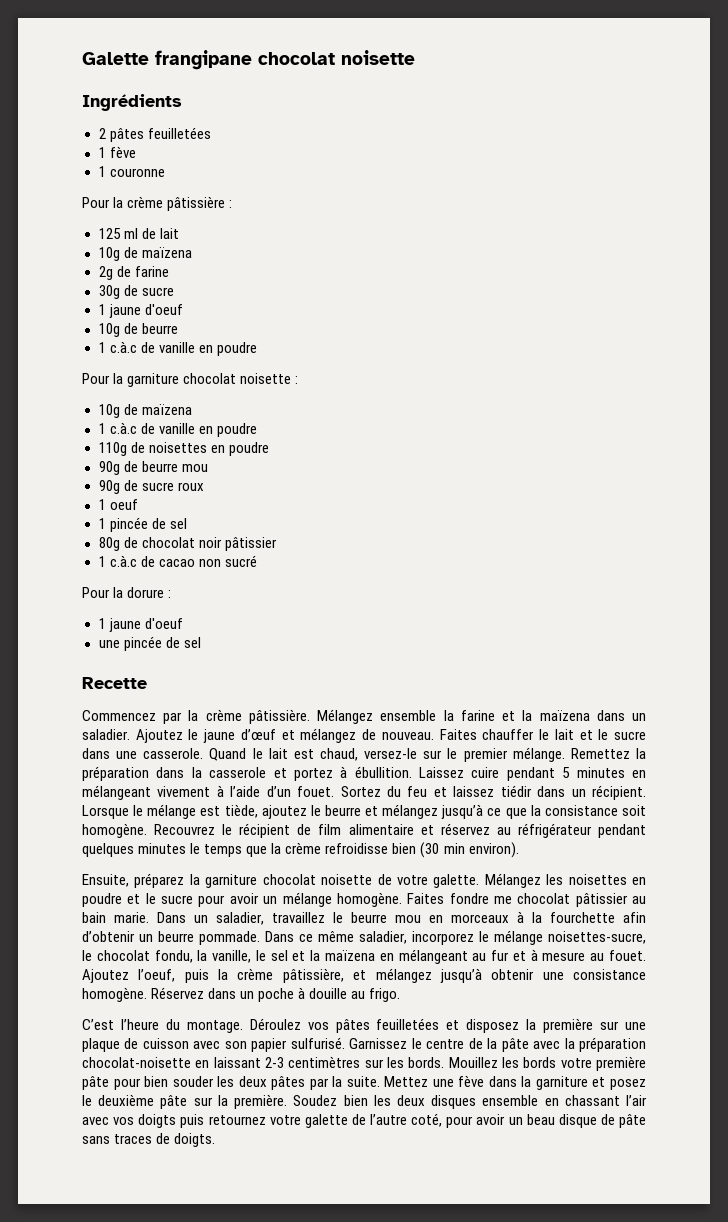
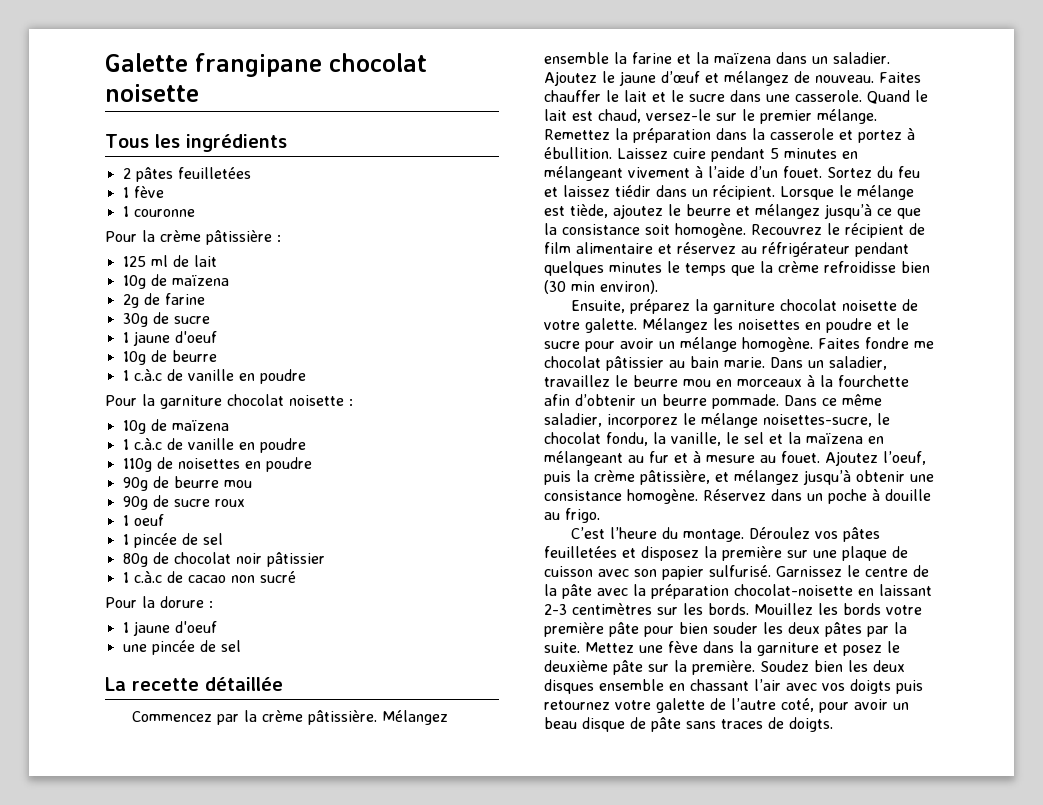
- Ingrédients
+ Tous les ingrédients
- Recette
+ La recette détaillée

